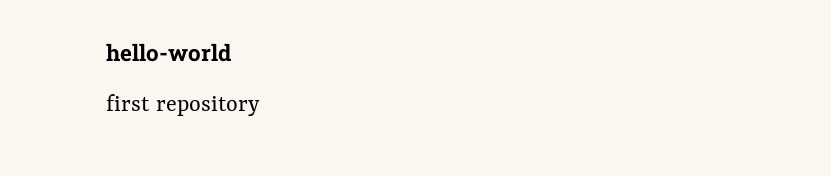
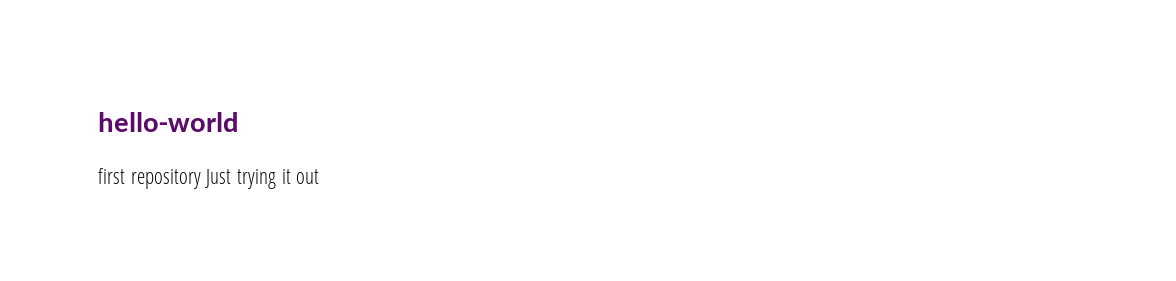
- first repository
+ first repository Just trying it out

